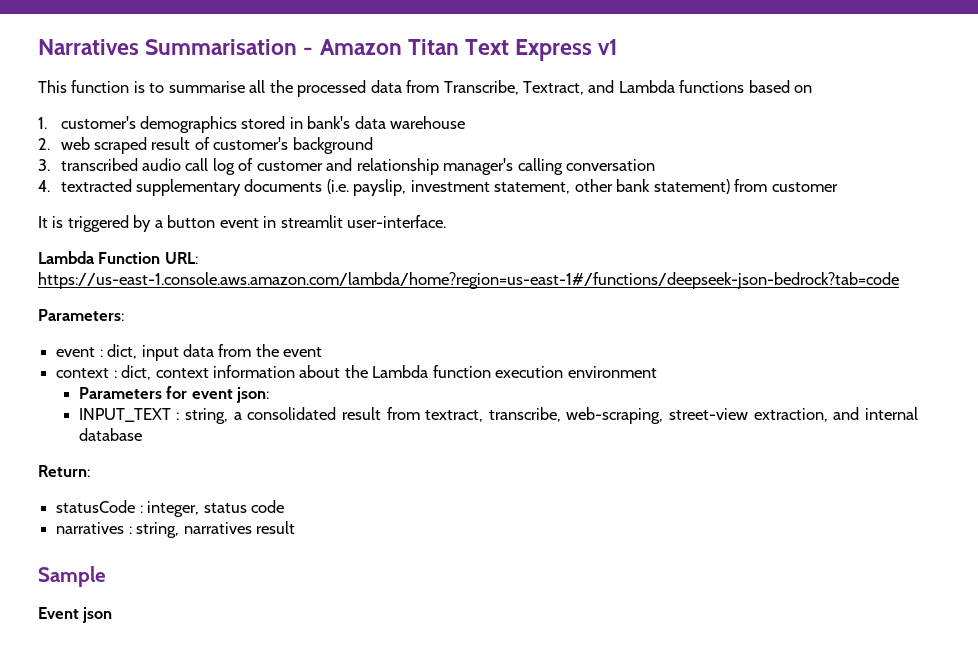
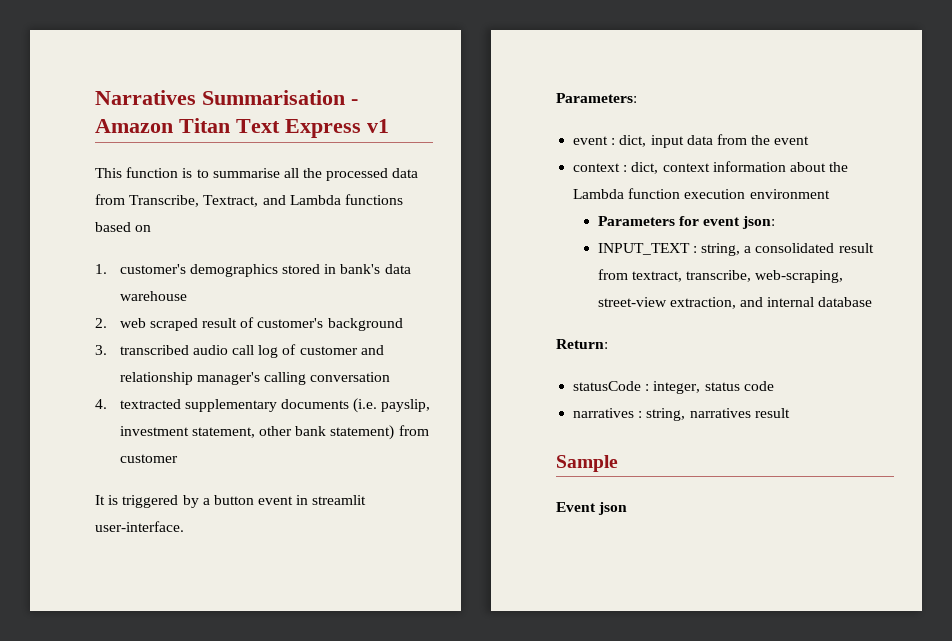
- Lambda Function URL: https://us-east-1.console.aws.amazon.com/lambda/home?region=us-east-1#/functions/deepseek-json-bedrock?tab=code

